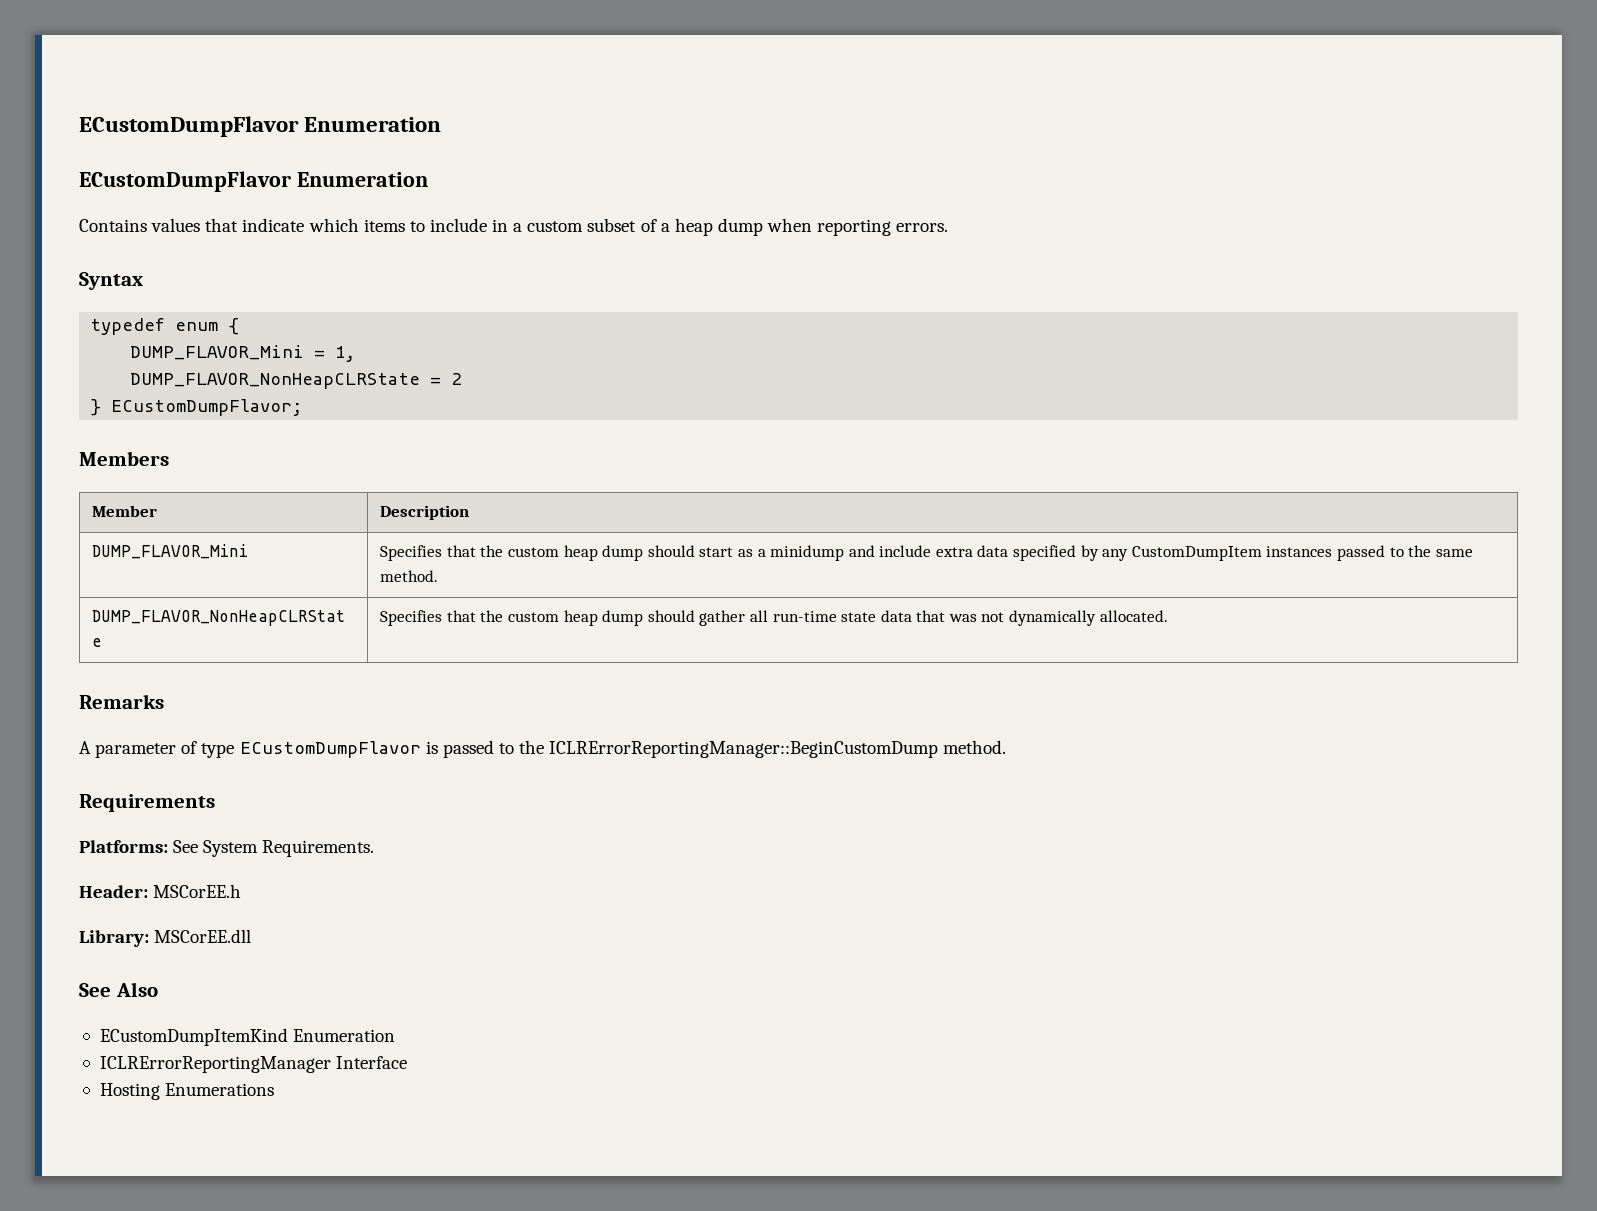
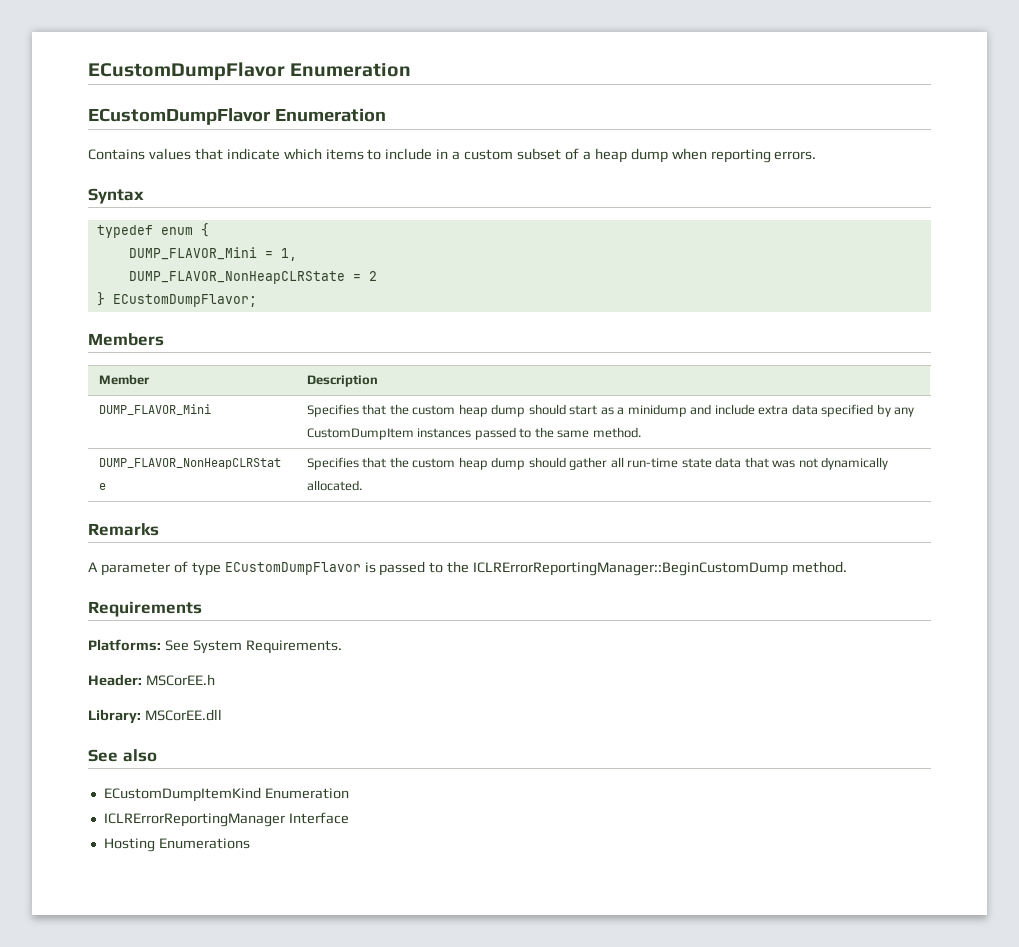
- See Also
+ See also

